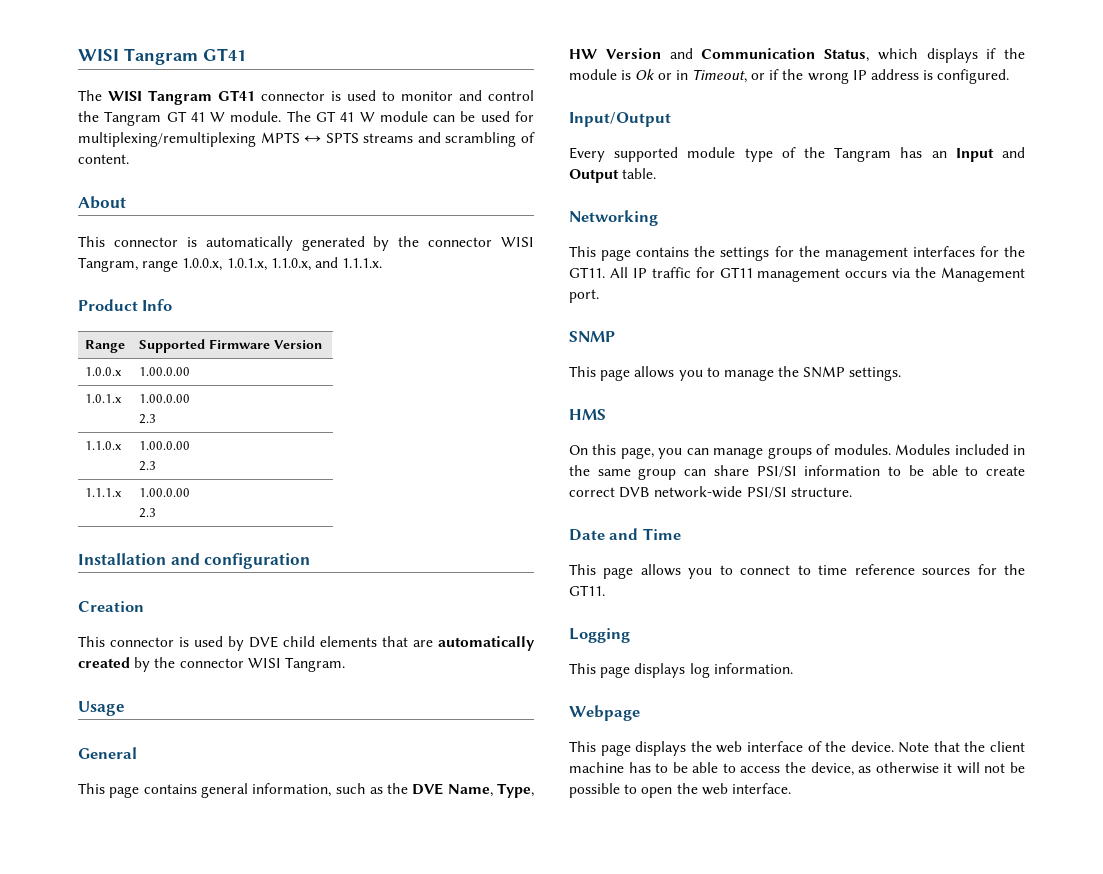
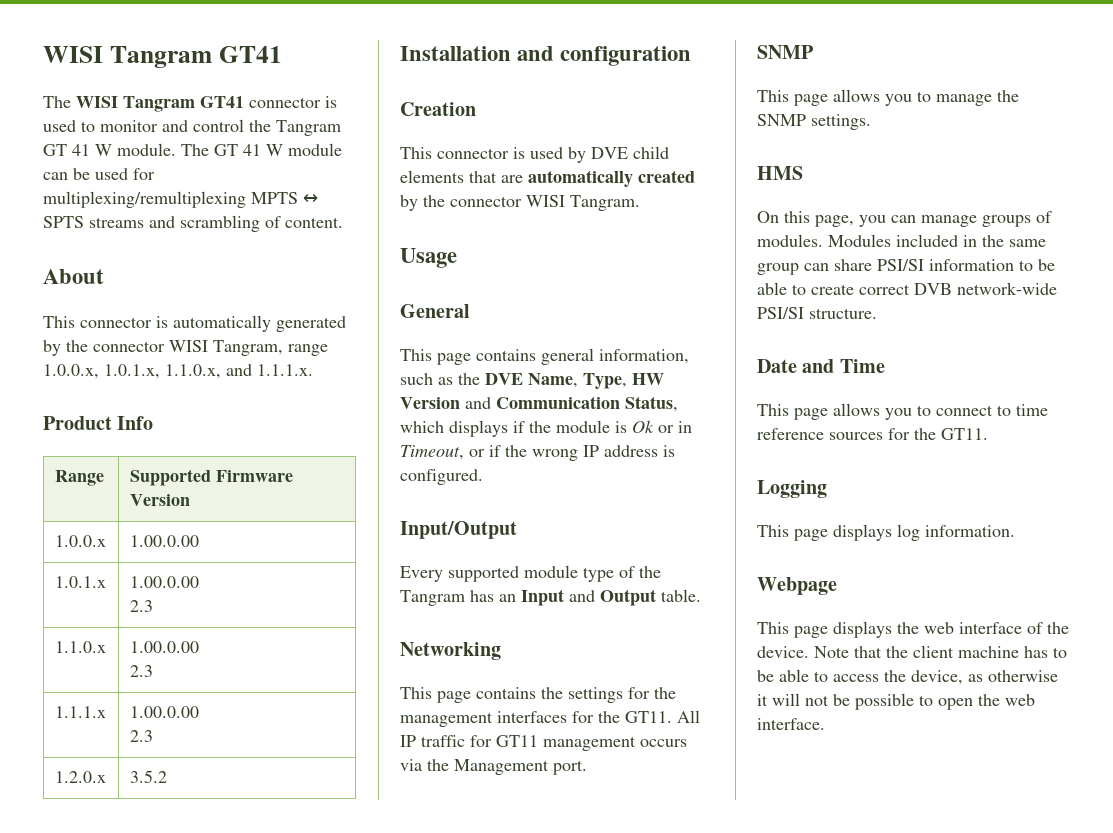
+ 1.2.0.x | 3.5.2

